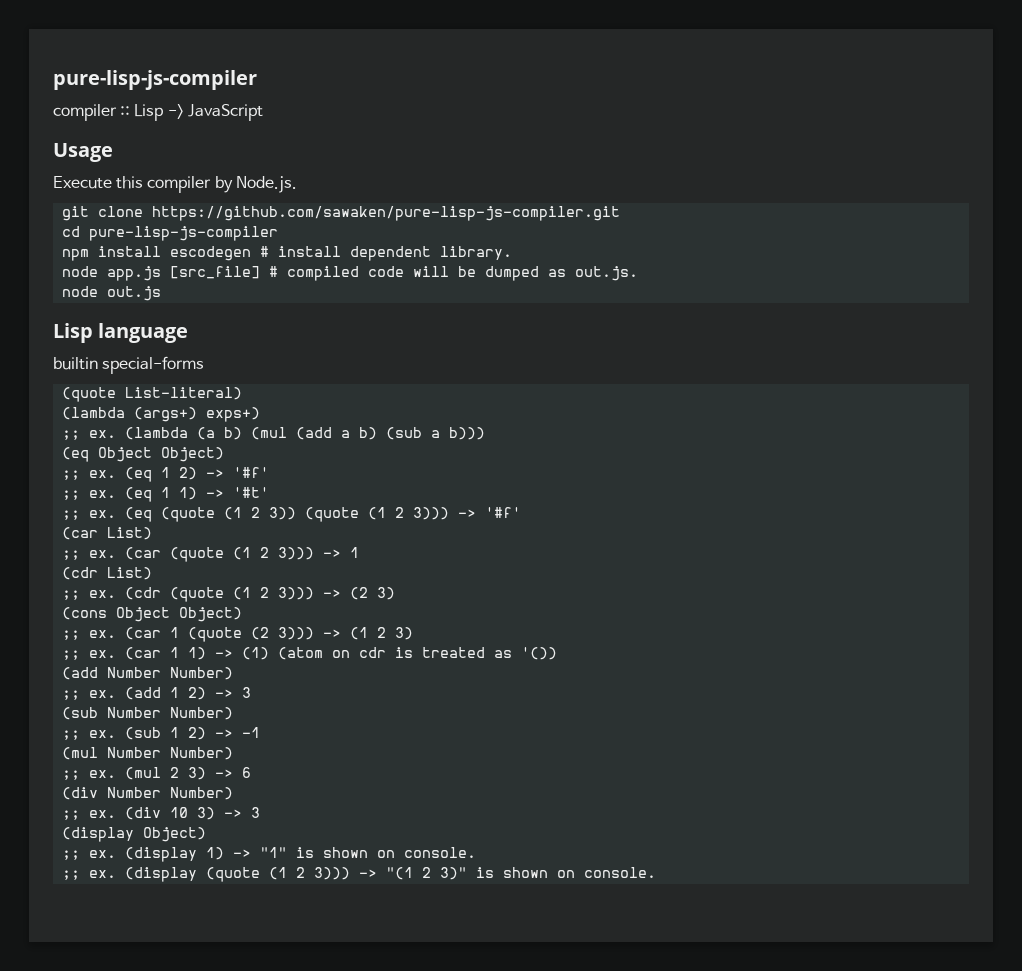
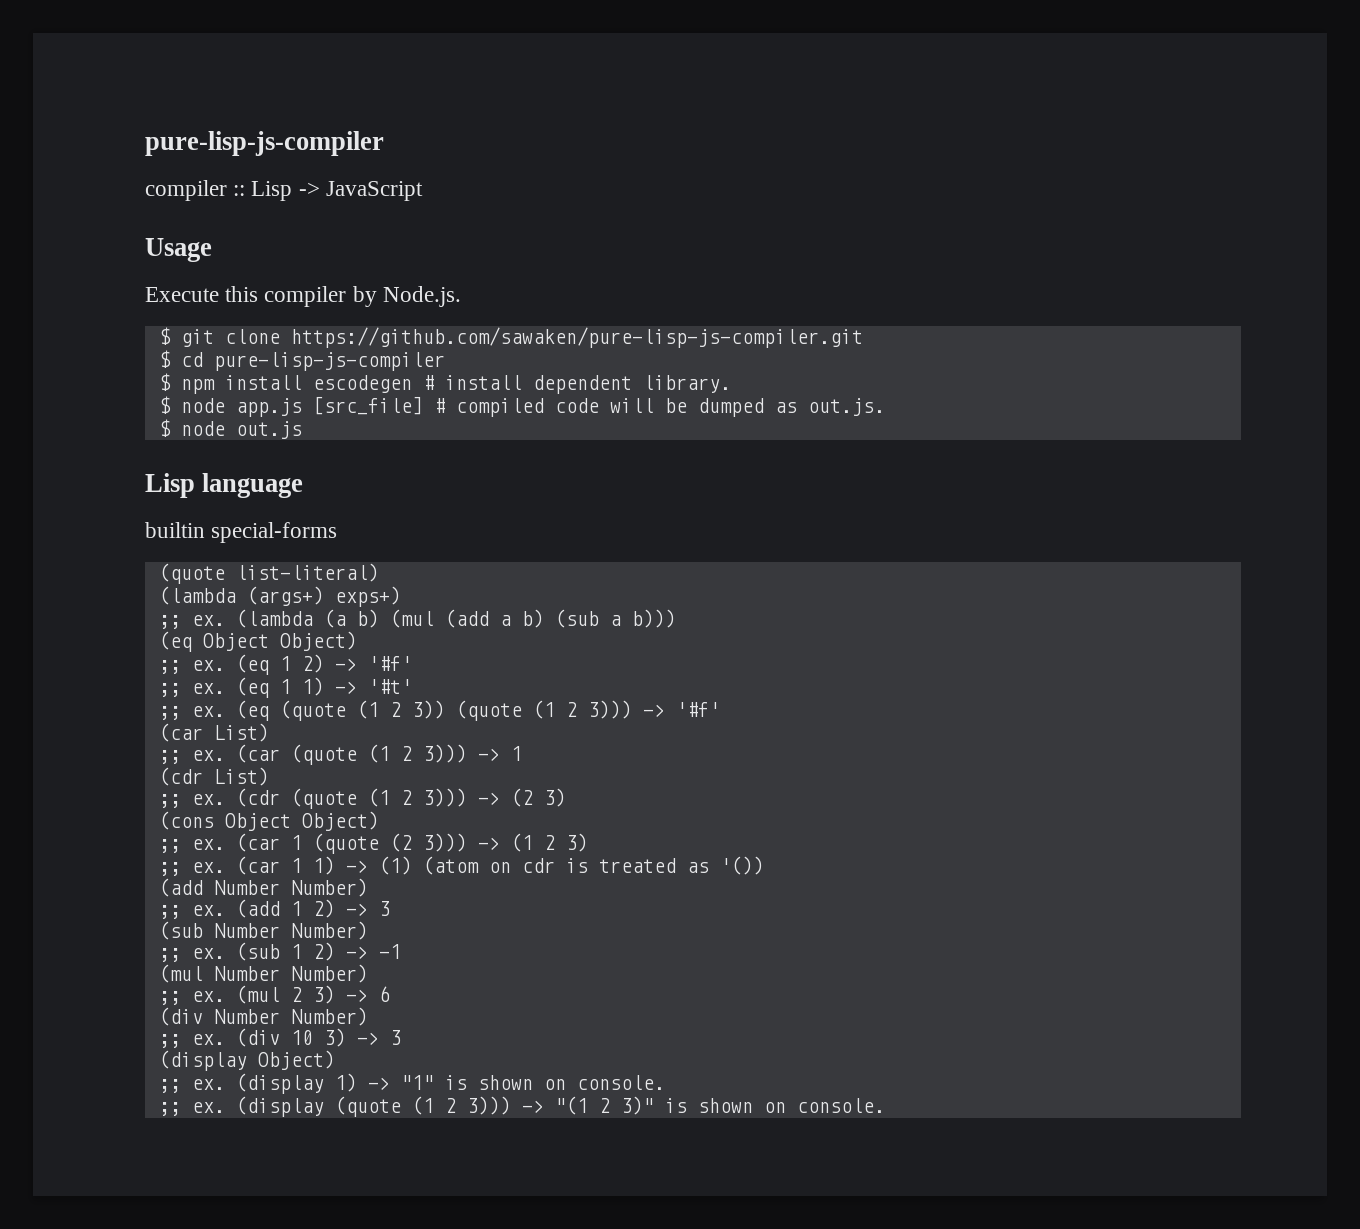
- git clone https://github.com/sawaken/pure-lisp-js-compiler.git
+ $ git clone https://github.com/sawaken/pure-lisp-js-compiler.git
- cd pure-lisp-js-compiler
+ $ cd pure-lisp-js-compiler
- npm install escodegen # install dependent library.
+ $ npm install escodegen # install dependent library.
- node app.js [src_file] # compiled code will be dumped as out.js.
+ $ node app.js [src_file] # compiled code will be dumped as out.js.
- node out.js
+ $ node out.js
- (quote List-literal)
+ (quote list-literal)

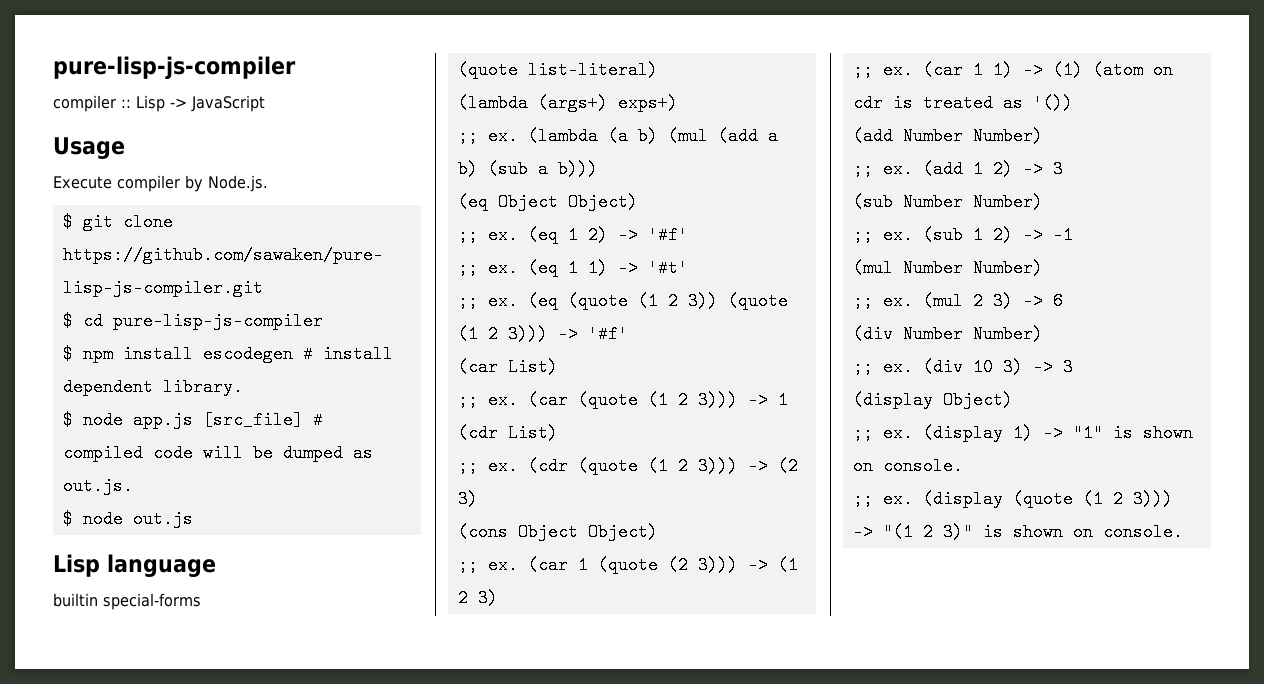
- Execute this compiler by Node.js.
+ Execute compiler by Node.js.

